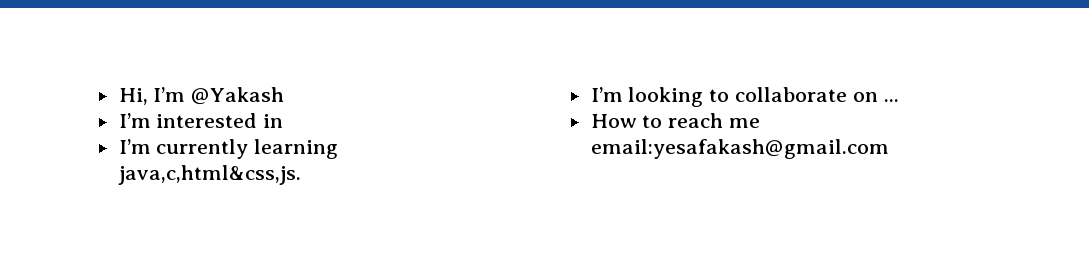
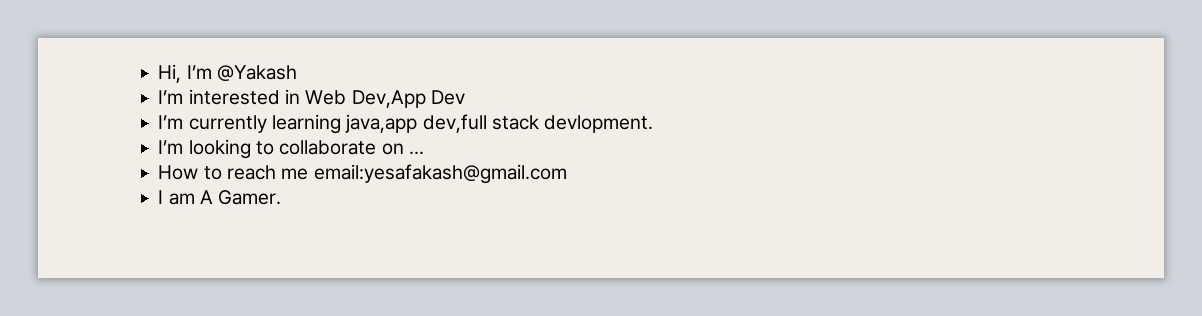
- I’m interested in
+ I’m interested in Web Dev,App Dev
- I’m currently learning java,c,html&css,js.
+ I’m currently learning java,app dev,full stack devlopment.
+ I am A Gamer.

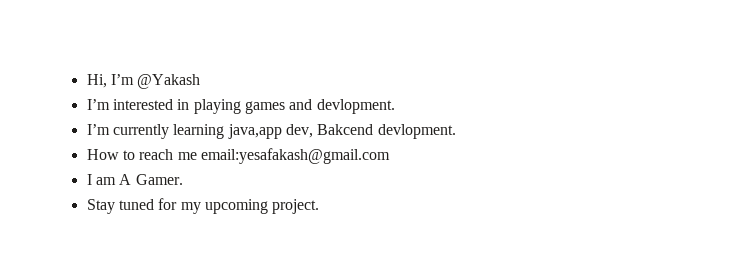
- I’m interested in Web Dev,App Dev
+ I’m interested in playing games and devlopment.
- I’m currently learning java,app dev,full stack devlopment.
- I’m looking to collaborate on ...
+ I’m currently learning java,app dev, Bakcend devlopment.
+ Stay tuned for my upcoming project.

